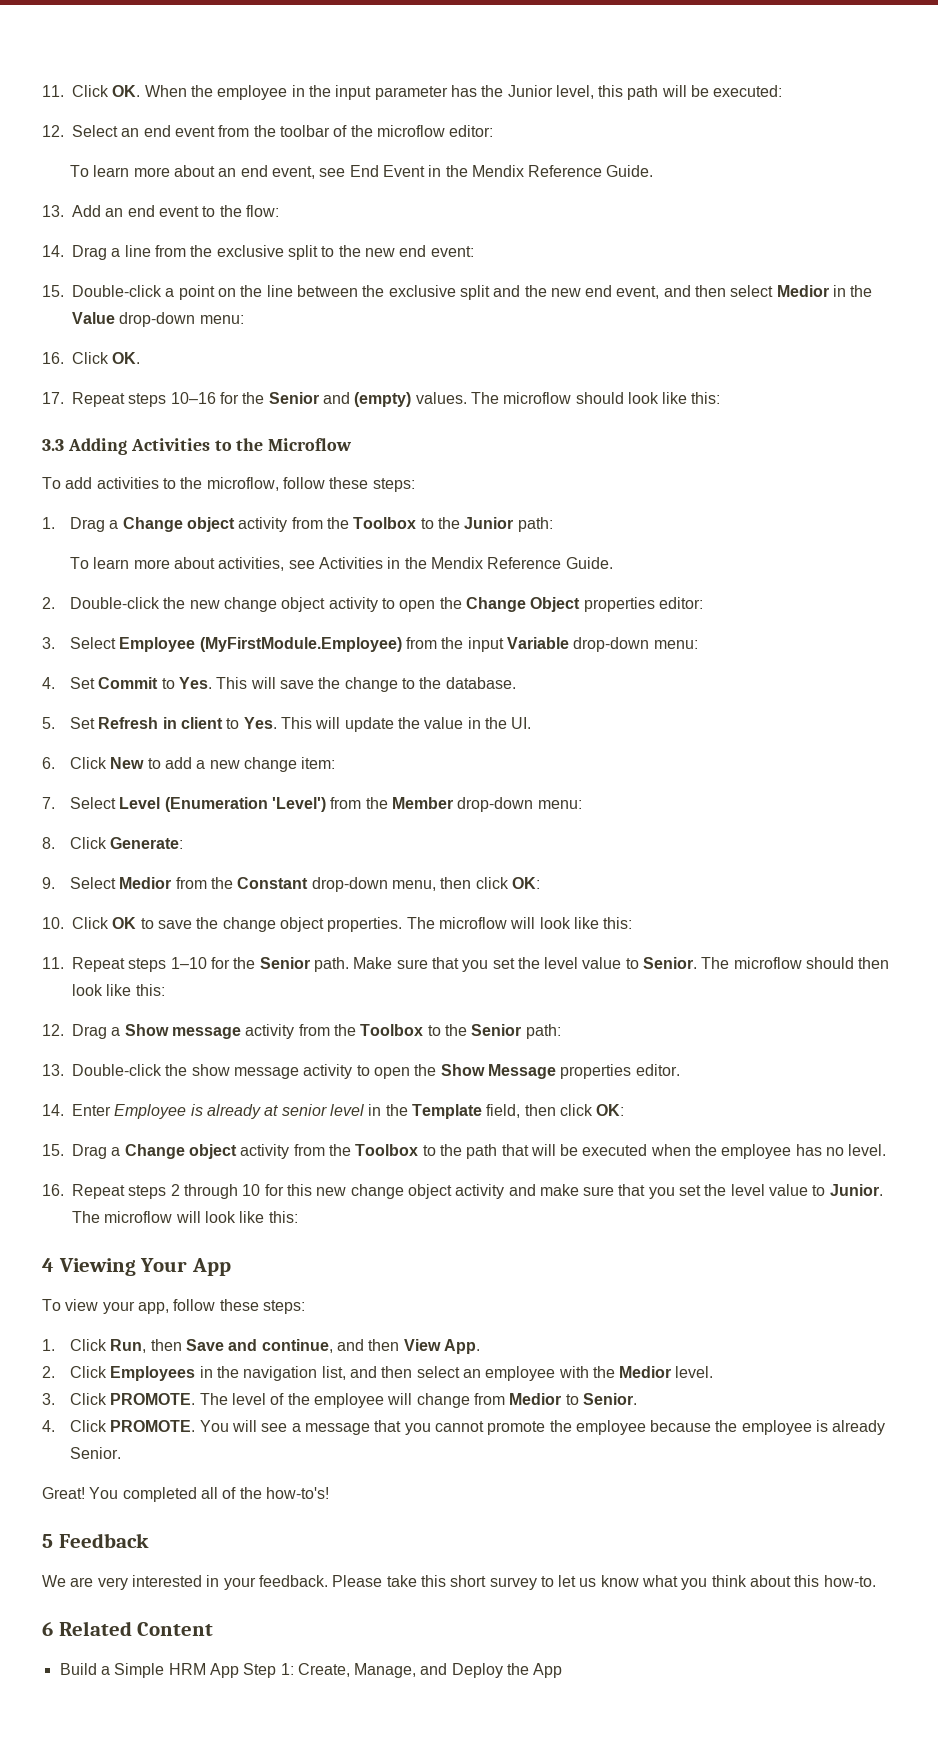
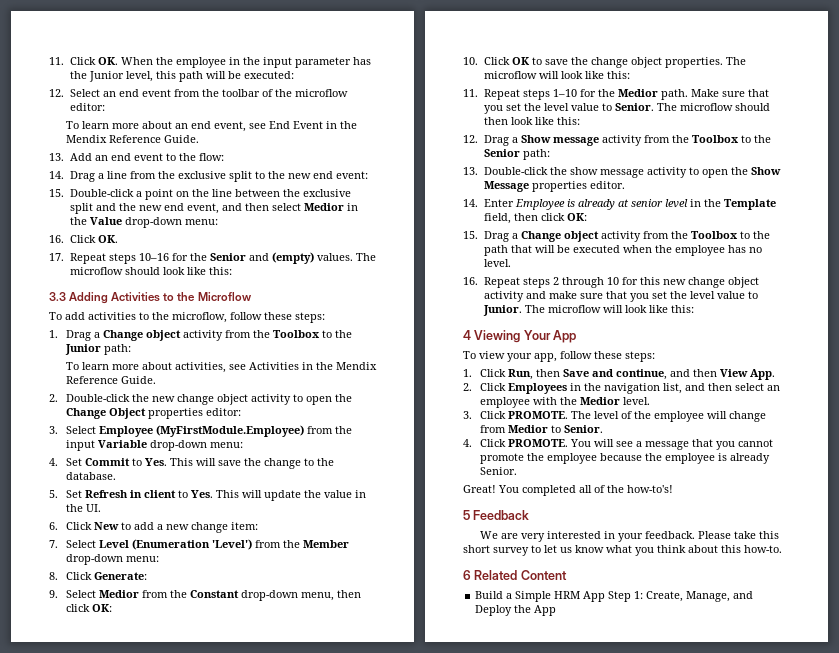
- 11. Repeat steps 1–10 for the Senior path.
+ 11. Repeat steps 1–10 for the Medior path.

